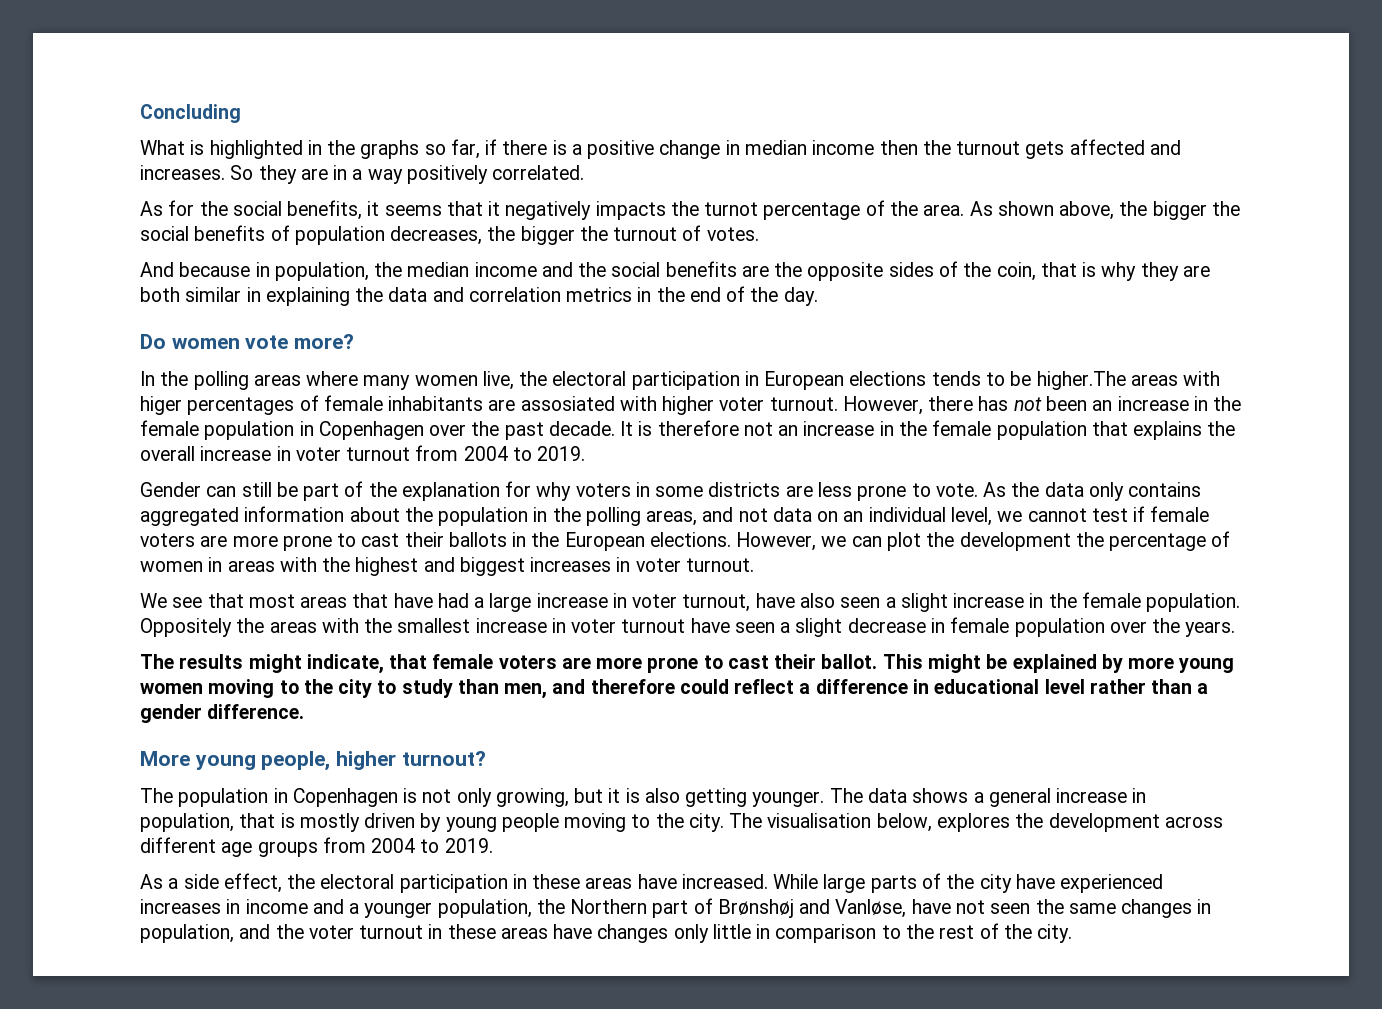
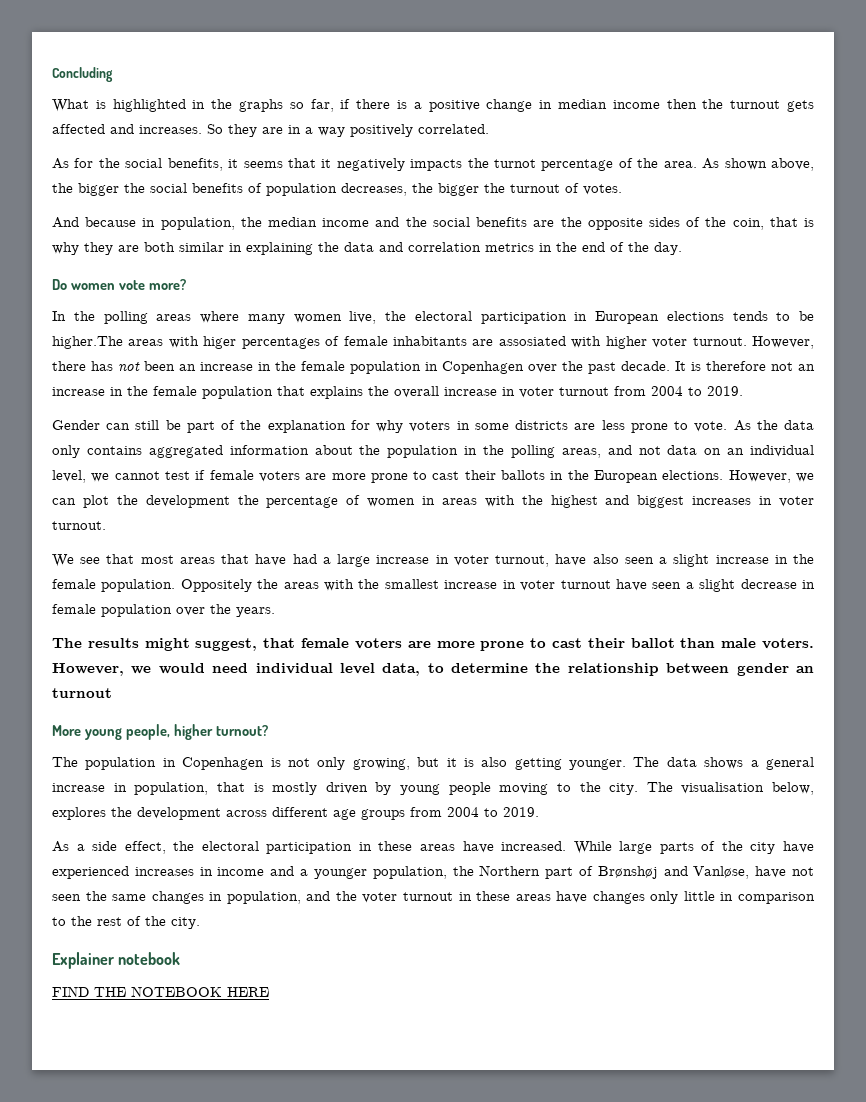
- The results might indicate, that female voters are more prone to cast their ballot. This might be explained by more young women moving to the city to study than men, and therefore could reflect a difference in educational level rather than a gender difference.
+ The results might suggest, that female voters are more prone to cast their ballot than male voters. However, we would need individual level data, to determine the relationship between gender an turnout
+ Explainer notebook
+ FIND THE NOTEBOOK HERE

